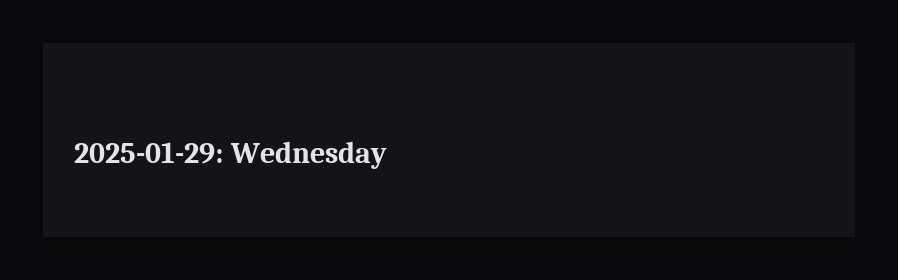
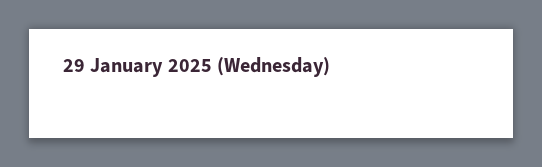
- 2025-01-29: Wednesday
+ 29 January 2025 (Wednesday)

